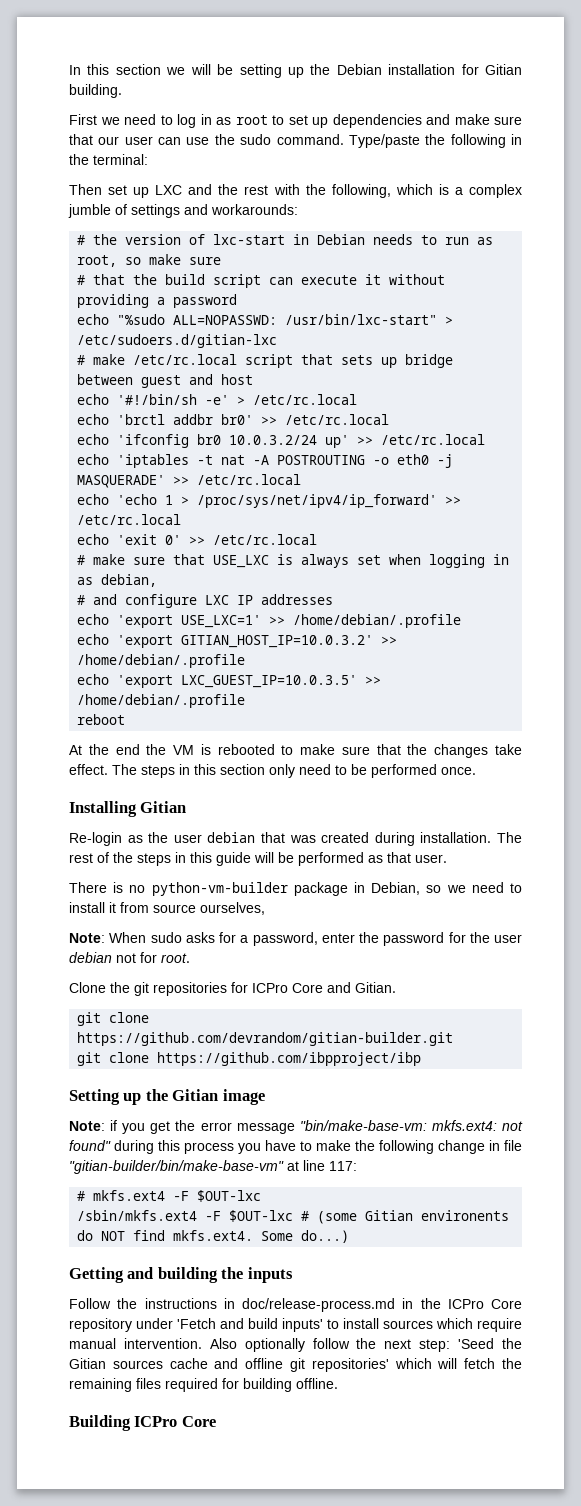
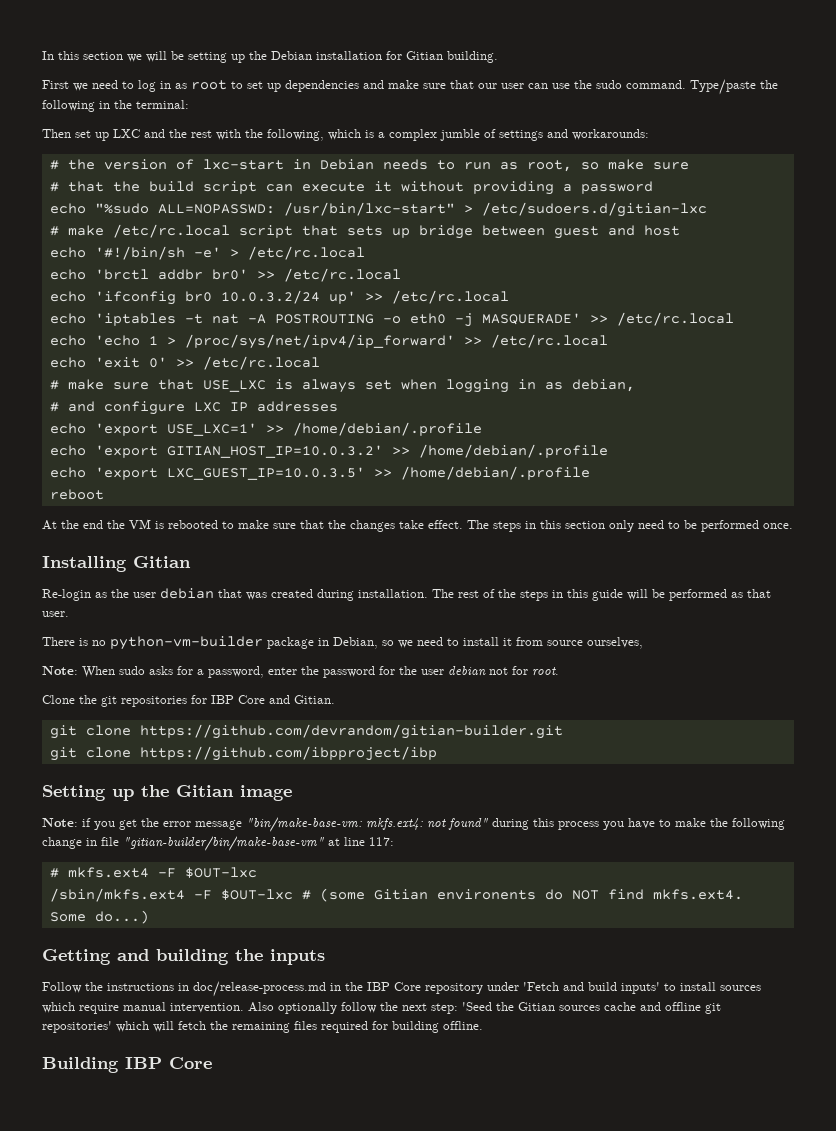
- Clone the git repositories for ICPro Core and Gitian.
+ Clone the git repositories for IBP Core and Gitian.
- Follow the instructions in doc/release-process.md in the ICPro Core repository under 'Fetch and build inputs' to install sources which require manual intervention.
+ Follow the instructions in doc/release-process.md in the IBP Core repository under 'Fetch and build inputs' to install sources which require manual intervention.
- Building ICPro Core
+ Building IBP Core

